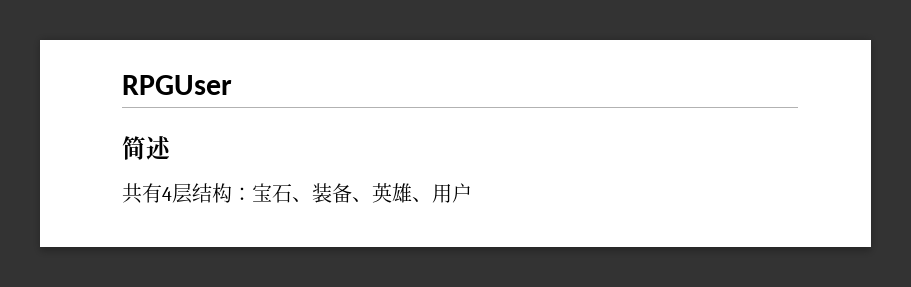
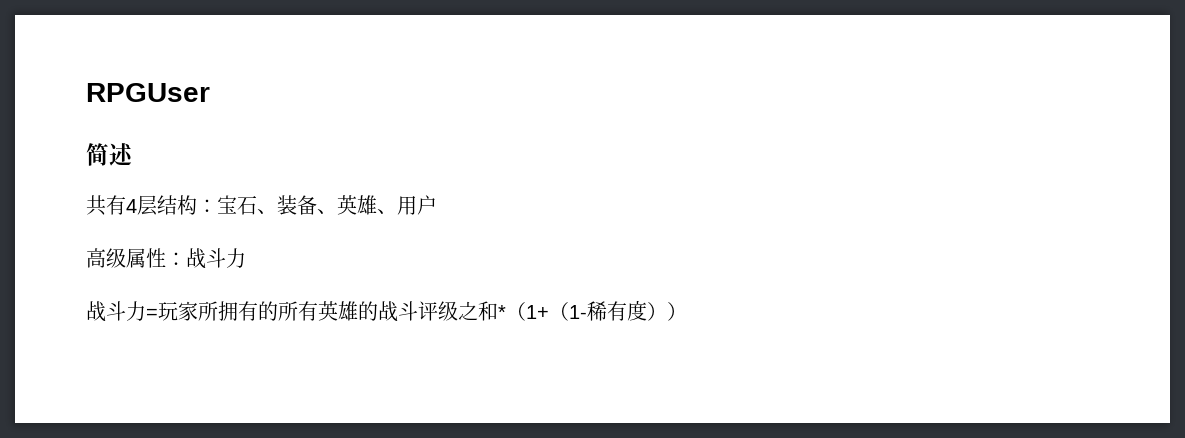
+ 高级属性：战斗力
+ 战斗力=玩家所拥有的所有英雄的战斗评级之和*（1+（1-稀有度））

